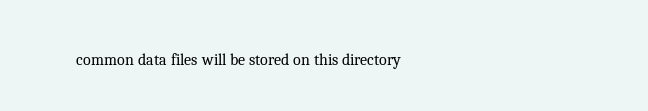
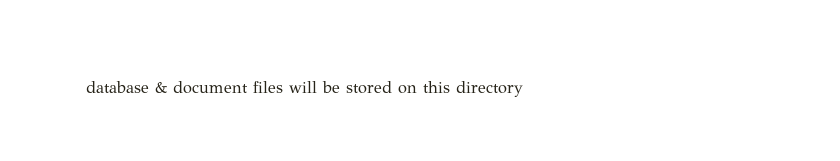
- common data files will be stored on this directory
+ database & document files will be stored on this directory

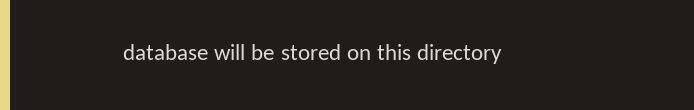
- database & document files will be stored on this directory
+ database will be stored on this directory

